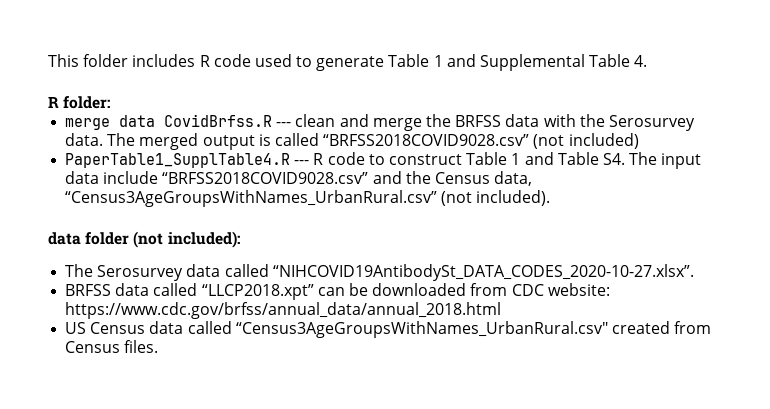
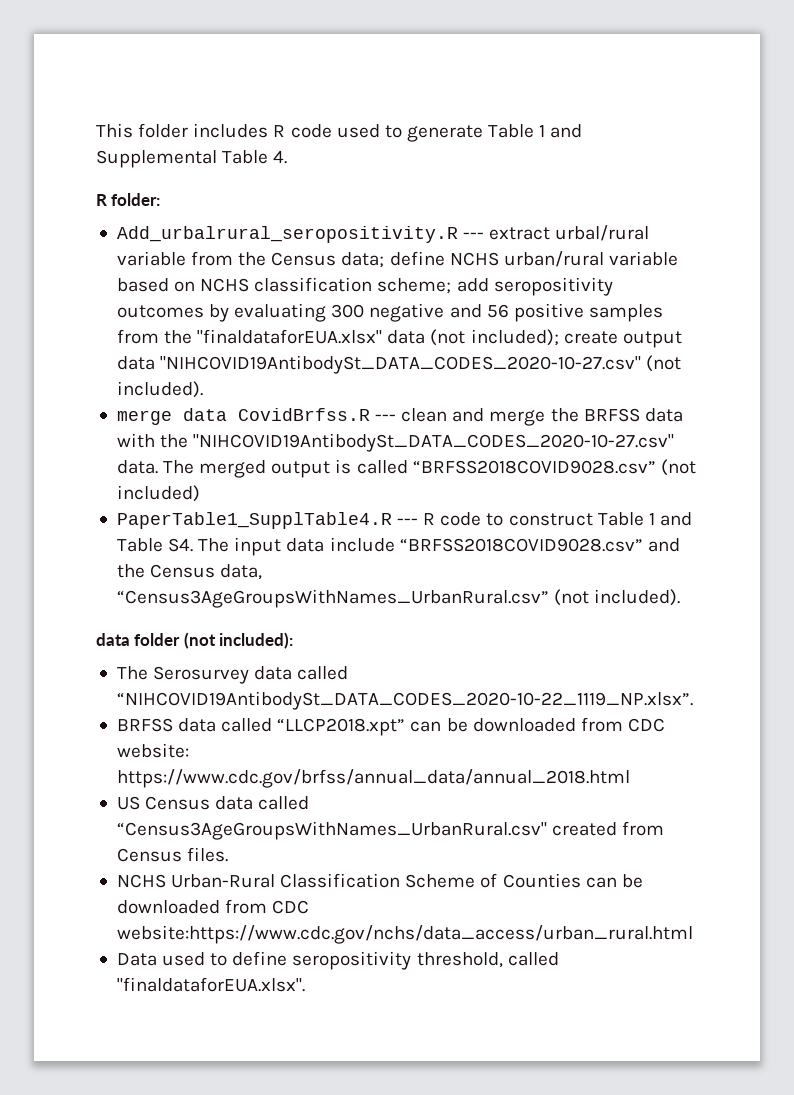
+ Add_urbalrural_seropositivity.R --- extract urbal/rural variable from the Census data; define NCHS urban/rural variable based on NCHS classification scheme; add seropositivity outcomes by evaluating 300 negative and 56 positive samples from the "finaldataforEUA.xlsx" data (not included); create output data "NIHCOVID19AntibodySt_DATA_CODES_2020-10-27.csv" (not included).
- merge data CovidBrfss.R --- clean and merge the BRFSS data with the Serosurvey data.
+ merge data CovidBrfss.R --- clean and merge the BRFSS data with the "NIHCOVID19AntibodySt_DATA_CODES_2020-10-27.csv" data.
- The Serosurvey data called “NIHCOVID19AntibodySt_DATA_CODES_2020-10-27.xlsx”.
+ The Serosurvey data called “NIHCOVID19AntibodySt_DATA_CODES_2020-10-22_1119_NP.xlsx”.
+ NCHS Urban-Rural Classification Scheme of Counties can be downloaded from CDC website:https://www.cdc.gov/nchs/data_access/urban_rural.html
+ Data used to define seropositivity threshold, called "finaldataforEUA.xlsx".

